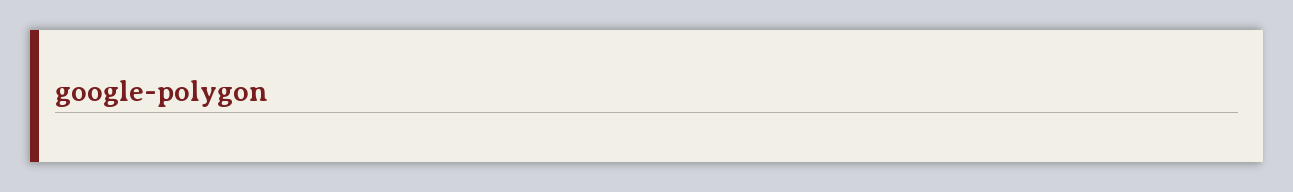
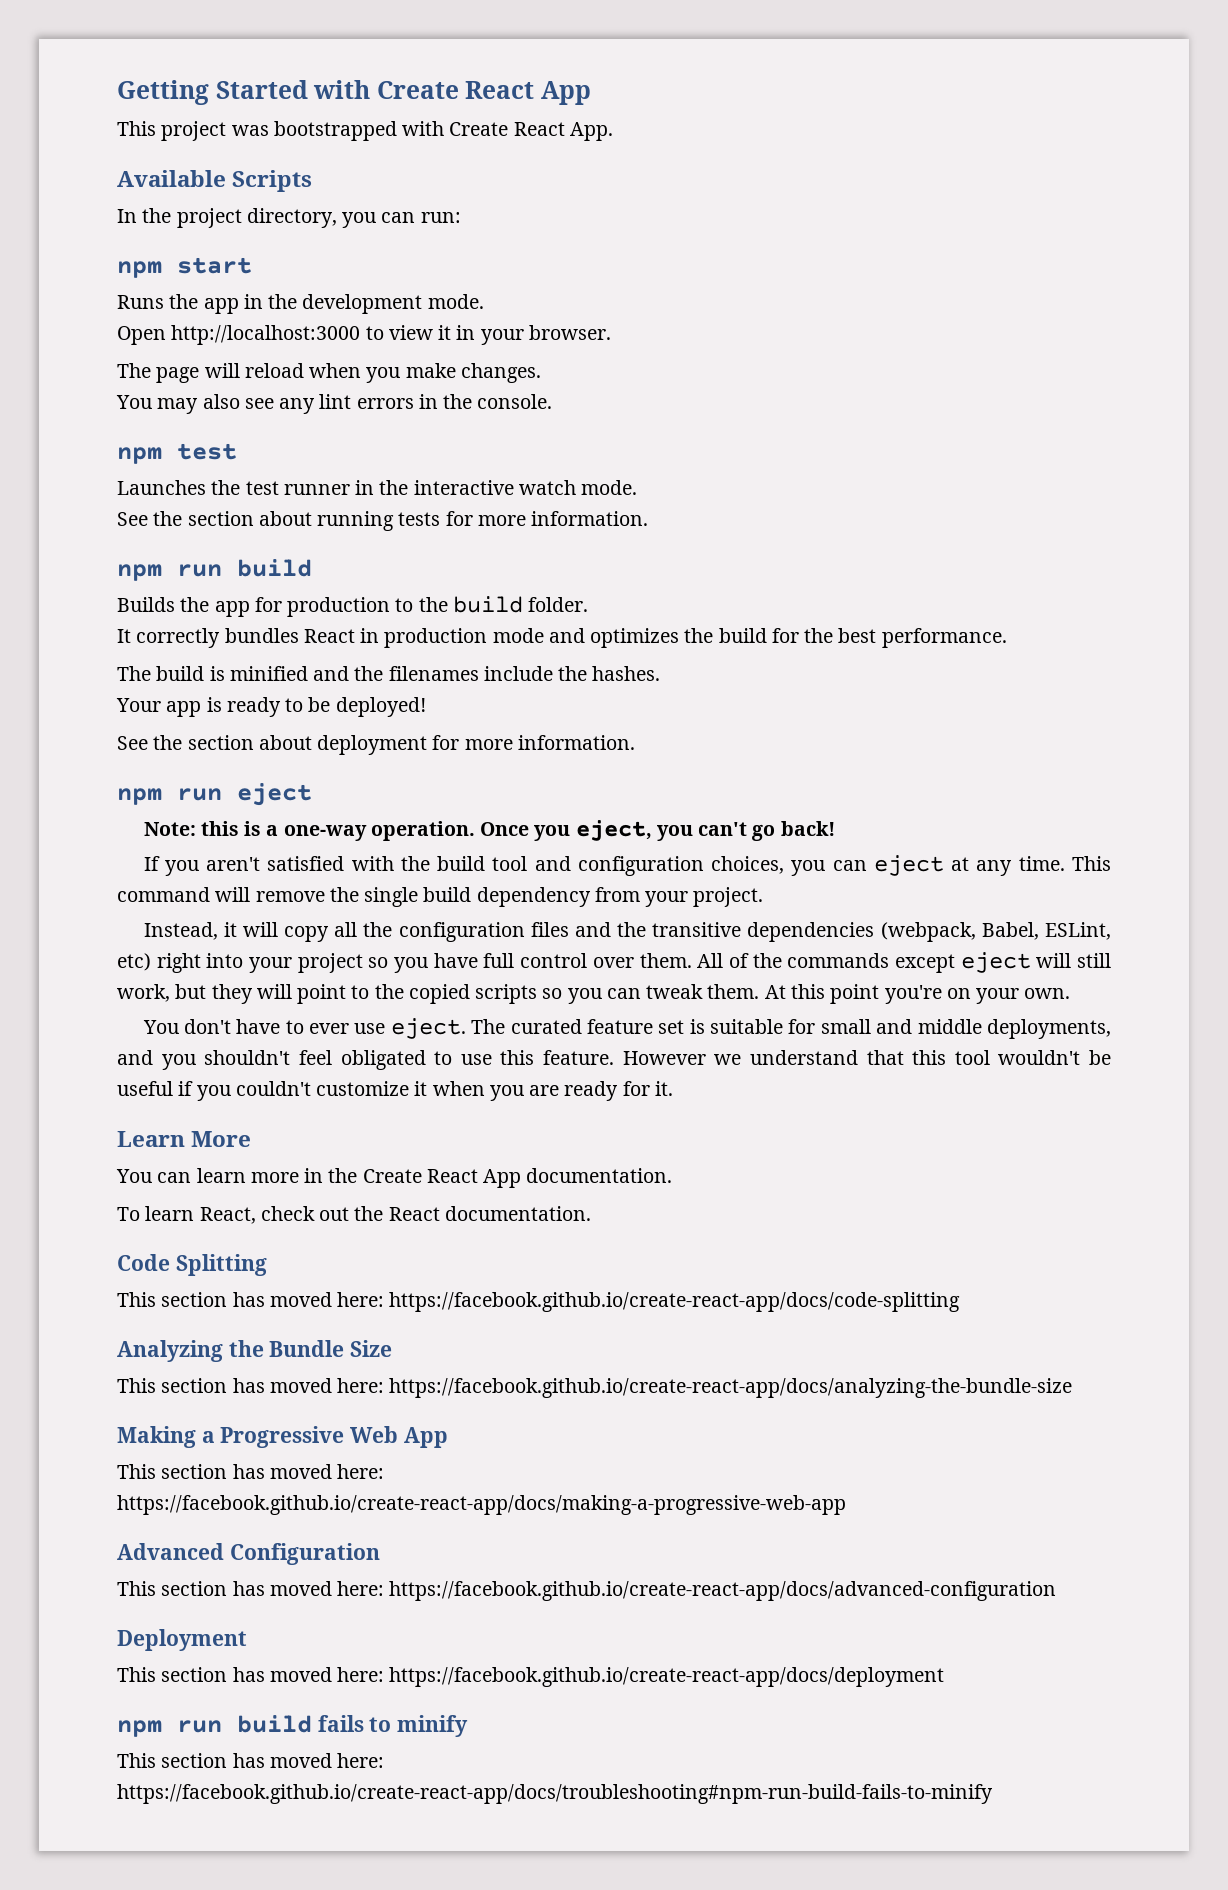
- google-polygon
+ Getting Started with Create React App
+ This project was bootstrapped with Create React App.
+ Available Scripts
+ In the project directory, you can run:
+ npm start
+ Runs the app in the development mode.
+ Open http://localhost:3000 to view it in your browser.
+ The page will reload when you make changes.
+ You may also see any lint errors in the console.
+ npm test
+ Launches the test runner in the interactive watch mode.
+ See the section about running tests for more information.
+ npm run build
+ Builds the app for production to the build folder.
+ It correctly bundles React in production mode and optimizes the build for the best performance.
+ The build is minified and the filenames include the hashes.
+ Your app is ready to be deployed!
+ See the section about deployment for more information.
+ npm run eject
+ Note: this is a one-way operation. Once you eject, you can't go back!
+ If you aren't satisfied with the build tool and configuration choices, you can eject at any time. This command will remove the single build dependency from your project.
+ Instead, it will copy all the configuration files and the transitive dependencies (webpack, Babel, ESLint, etc) right into your project so you have full control over them. All of the commands except eject will still work, but they will point to the copied scripts so you can tweak them. At this point you're on your own.
+ You don't have to ever use eject. The curated feature set is suitable for small and middle deployments, and you shouldn't feel obligated to use this feature. However we understand that this tool wouldn't be useful if you couldn't customize it when you are ready for it.
+ Learn More
+ You can learn more in the Create React App documentation.
+ To learn React, check out the React documentation.
+ Code Splitting
+ This section has moved here: https://facebook.github.io/create-react-app/docs/code-splitting
+ Analyzing the Bundle Size
+ This section has moved here: https://facebook.github.io/create-react-app/docs/analyzing-the-bundle-size
+ Making a Progressive Web App
+ This section has moved here: https://facebook.github.io/create-react-app/docs/making-a-progressive-web-app
+ Advanced Configuration
+ This section has moved here: https://facebook.github.io/create-react-app/docs/advanced-configuration
+ Deployment
+ This section has moved here: https://facebook.github.io/create-react-app/docs/deployment
+ npm run build fails to minify
+ This section has moved here: https://facebook.github.io/create-react-app/docs/troubleshooting#npm-run-build-fails-to-minify

